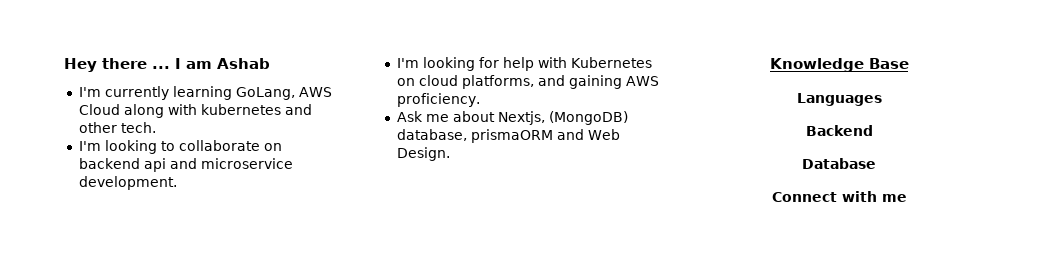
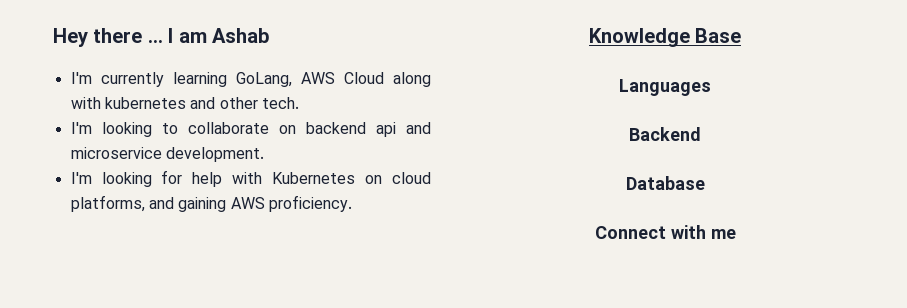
- Ask me about Nextjs, (MongoDB) database, prismaORM and Web Design.

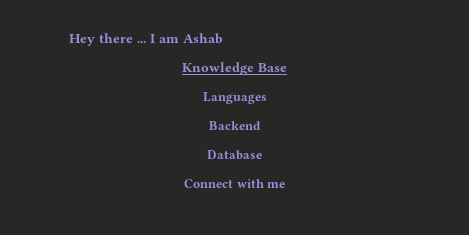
- I'm currently learning GoLang, AWS Cloud along with kubernetes and other tech.
- I'm looking to collaborate on backend api and microservice development.
- I'm looking for help with Kubernetes on cloud platforms, and gaining AWS proficiency.

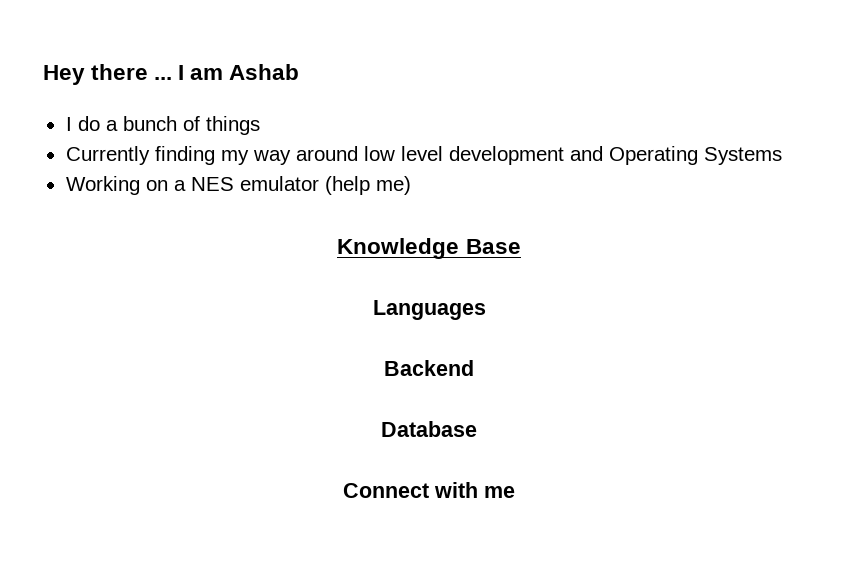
+ I do a bunch of things
+ Currently finding my way around low level development and Operating Systems
+ Working on a NES emulator (help me)

